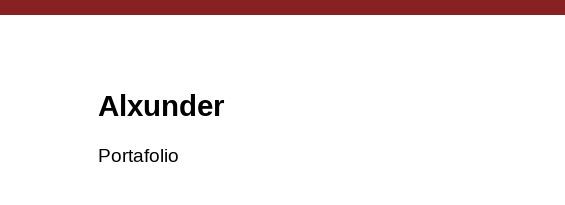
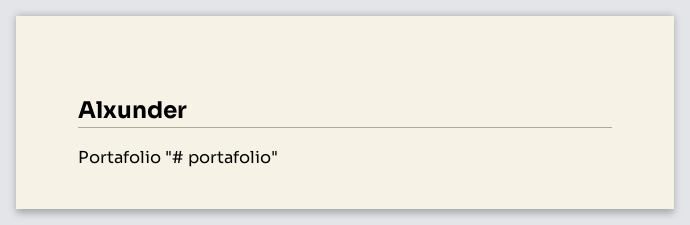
- Portafolio
+ Portafolio "# portafolio"

